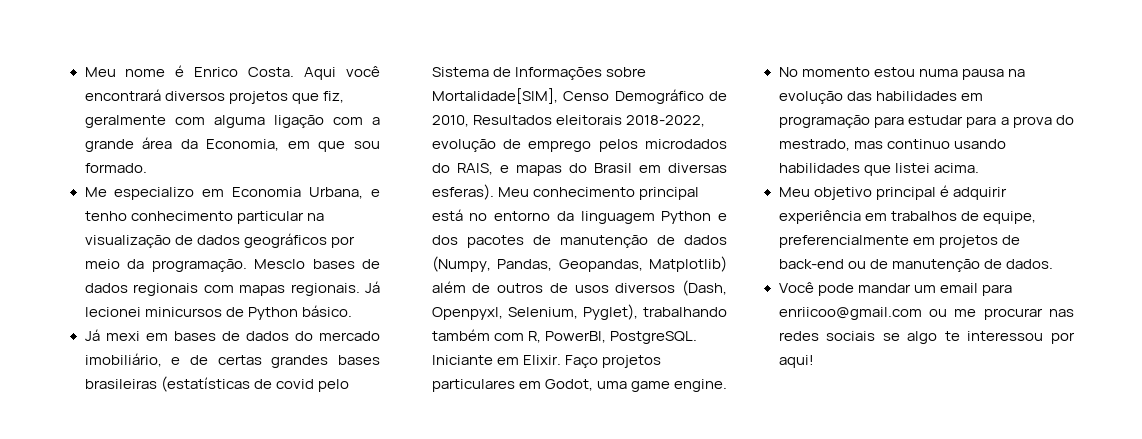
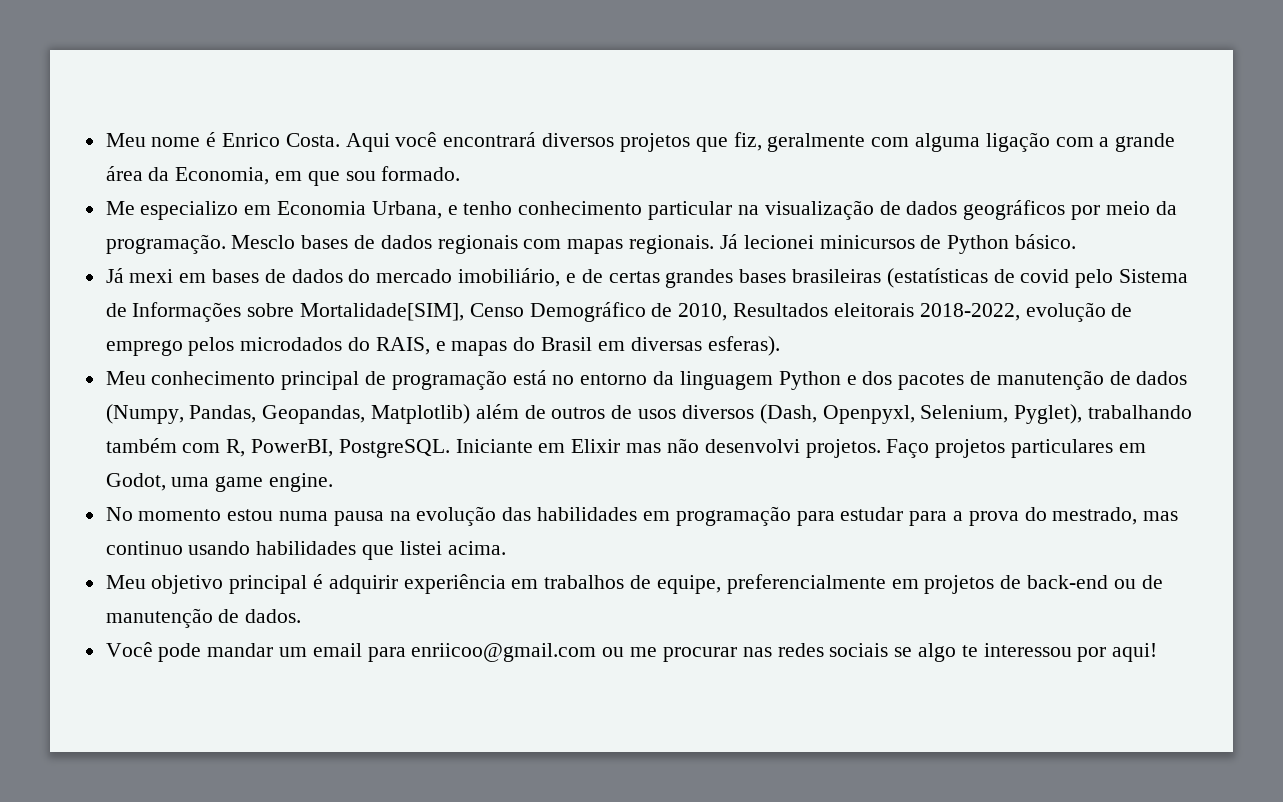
- Já mexi em bases de dados do mercado imobiliário, e de certas grandes bases brasileiras (estatísticas de covid pelo Sistema de Informações sobre Mortalidade[SIM], Censo Demográfico de 2010, Resultados eleitorais 2018-2022, evolução de emprego pelos microdados do RAIS, e mapas do Brasil em diversas esferas). Meu conhecimento principal está no entorno da linguagem Python e dos pacotes de manutenção de dados (Numpy, Pandas, Geopandas, Matplotlib) além de outros de usos diversos (Dash, Openpyxl, Selenium, Pyglet), trabalhando também com R, PowerBI, PostgreSQL.
+ Já mexi em bases de dados do mercado imobiliário, e de certas grandes bases brasileiras (estatísticas de covid pelo Sistema de Informações sobre Mortalidade[SIM], Censo Demográfico de 2010, Resultados eleitorais 2018-2022, evolução de emprego pelos microdados do RAIS, e mapas do Brasil em diversas esferas).
+ Meu conhecimento principal de programação está no entorno da linguagem Python e dos pacotes de manutenção de dados (Numpy, Pandas, Geopandas, Matplotlib) além de outros de usos diversos (Dash, Openpyxl, Selenium, Pyglet), trabalhando também com R, PowerBI, PostgreSQL.
- Iniciante em Elixir.
+ Iniciante em Elixir mas não desenvolvi projetos.

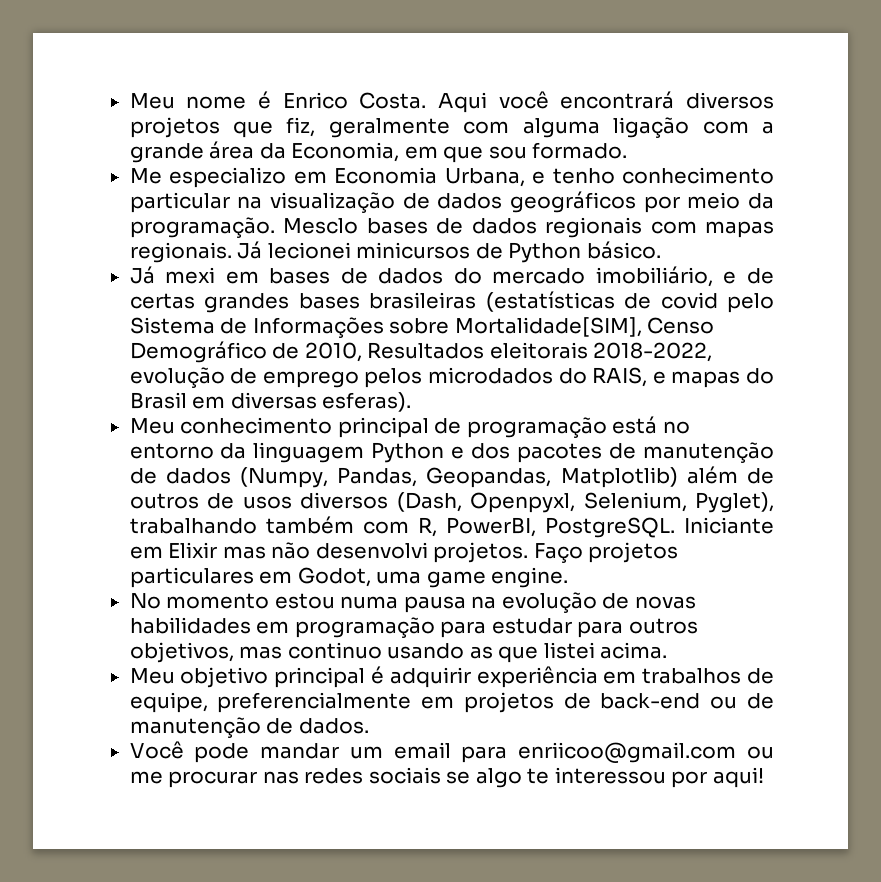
- No momento estou numa pausa na evolução das habilidades em programação para estudar para a prova do mestrado, mas continuo usando habilidades que listei acima.
+ No momento estou numa pausa na evolução de novas habilidades em programação para estudar para outros objetivos, mas continuo usando as que listei acima.

